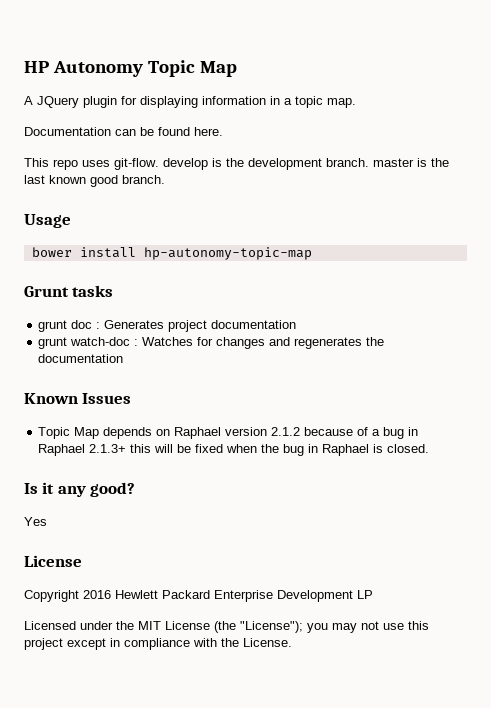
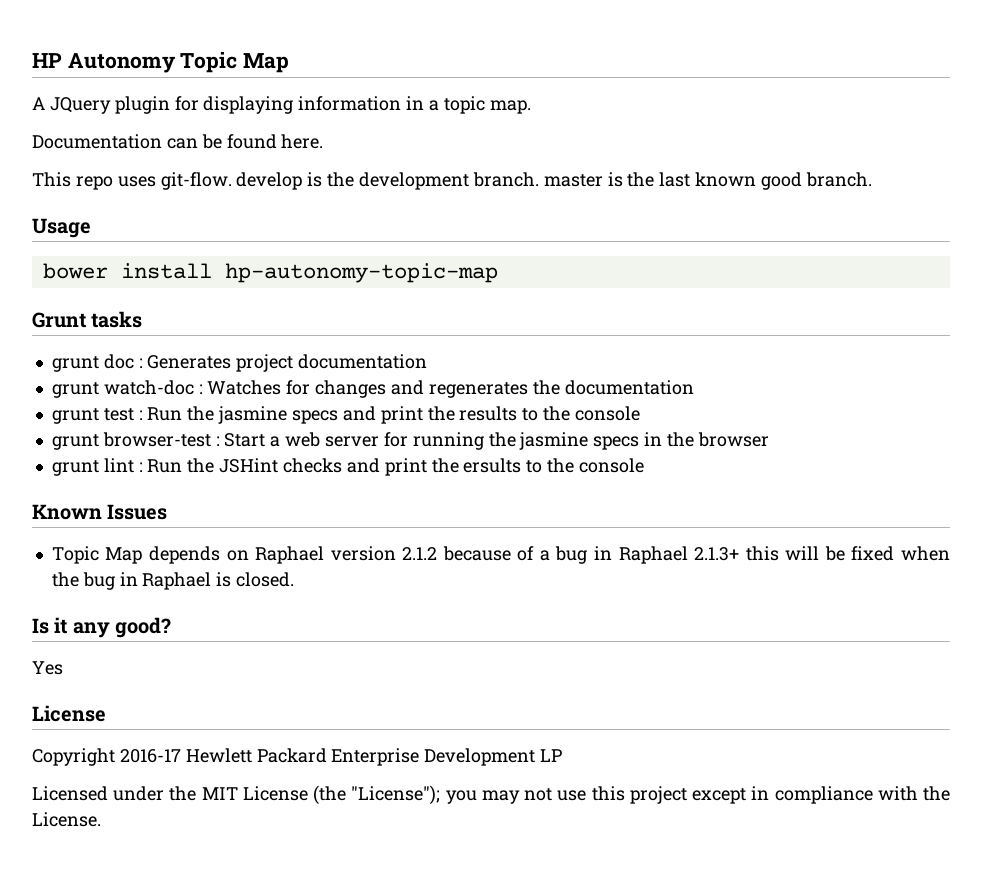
+ grunt test : Run the jasmine specs and print the results to the console
+ grunt browser-test : Start a web server for running the jasmine specs in the browser
+ grunt lint : Run the JSHint checks and print the ersults to the console
- Copyright 2016 Hewlett Packard Enterprise Development LP
+ Copyright 2016-17 Hewlett Packard Enterprise Development LP

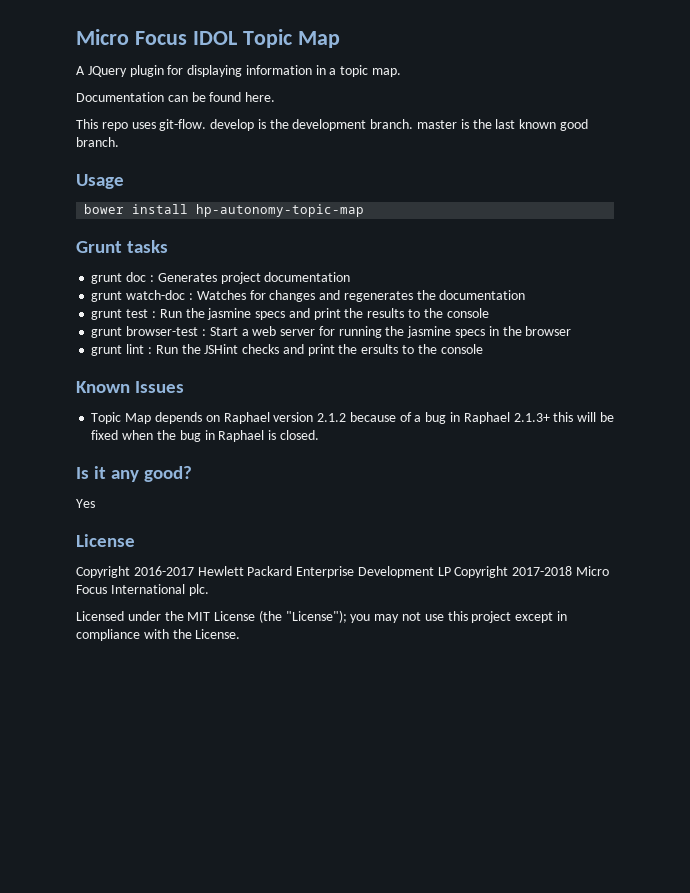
- HP Autonomy Topic Map
+ Micro Focus IDOL Topic Map
- Copyright 2016-17 Hewlett Packard Enterprise Development LP
+ Copyright 2016-2017 Hewlett Packard Enterprise Development LP Copyright 2017-2018 Micro Focus International plc.

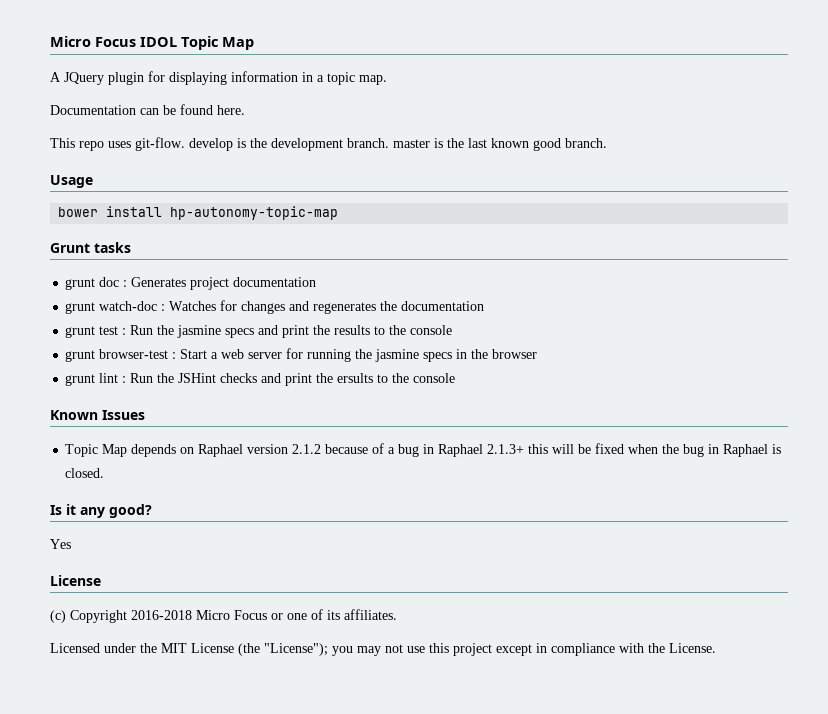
- Copyright 2016-2017 Hewlett Packard Enterprise Development LP Copyright 2017-2018 Micro Focus International plc.
+ (c) Copyright 2016-2018 Micro Focus or one of its affiliates.

